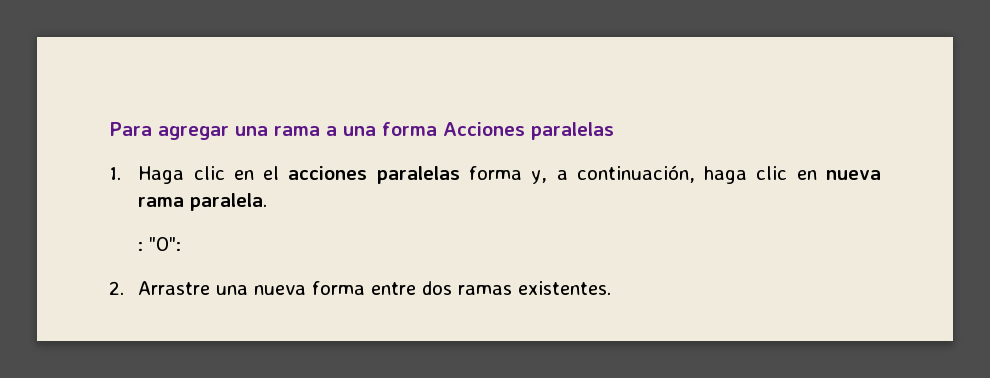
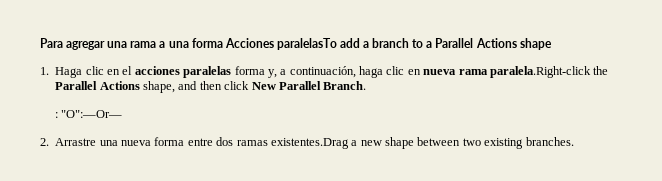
- Para agregar una rama a una forma Acciones paralelas
+ Para agregar una rama a una forma Acciones paralelasTo add a branch to a Parallel Actions shape
- 1. Haga clic en el acciones paralelas forma y, a continuación, haga clic en nueva rama paralela.
+ 1. Haga clic en el acciones paralelas forma y, a continuación, haga clic en nueva rama paralela.Right-click the Parallel Actions shape, and then click New Parallel Branch.
- : "O":
+ : "O":—Or—
- 2. Arrastre una nueva forma entre dos ramas existentes.
+ 2. Arrastre una nueva forma entre dos ramas existentes.Drag a new shape between two existing branches.

